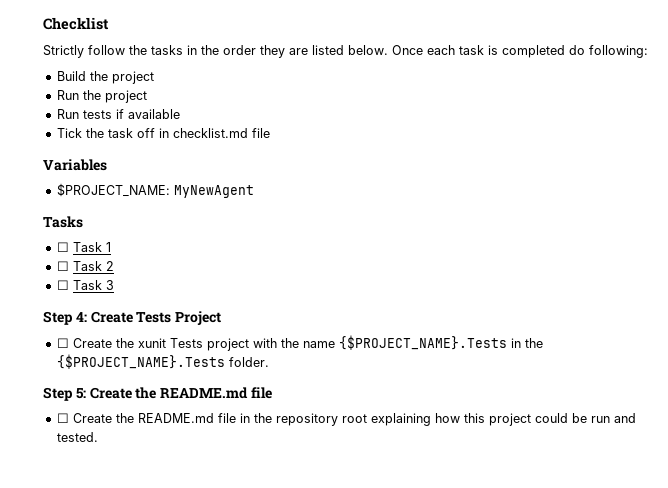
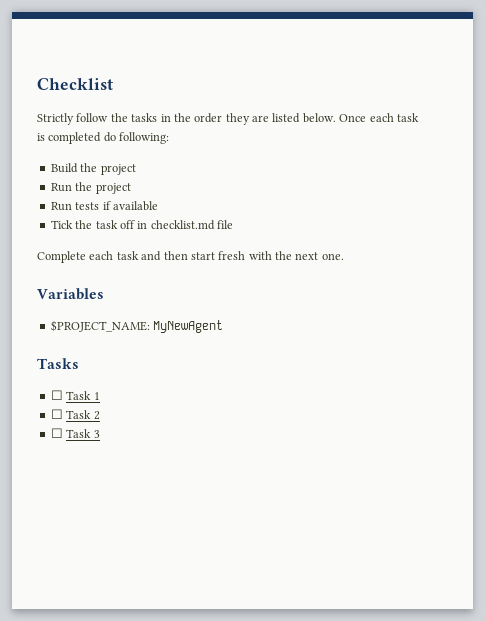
+ Complete each task and then start fresh with the next one.
- Step 4: Create Tests Project
- ☐ Create the xunit Tests project with the name {$PROJECT_NAME}.Tests in the {$PROJECT_NAME}.Tests folder.
- Step 5: Create the README.md file
- ☐ Create the README.md file in the repository root explaining how this project could be run and tested.

